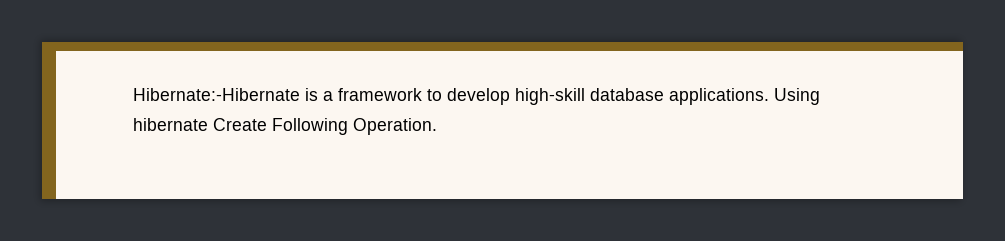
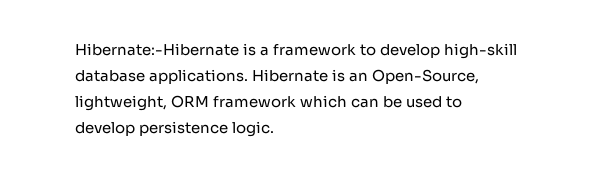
- Using hibernate Create Following Operation.
+ Hibernate is an Open-Source, lightweight, ORM framework which can be used to develop persistence logic.

